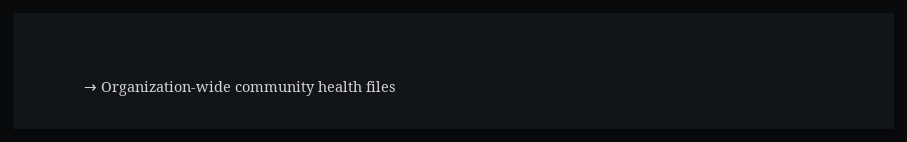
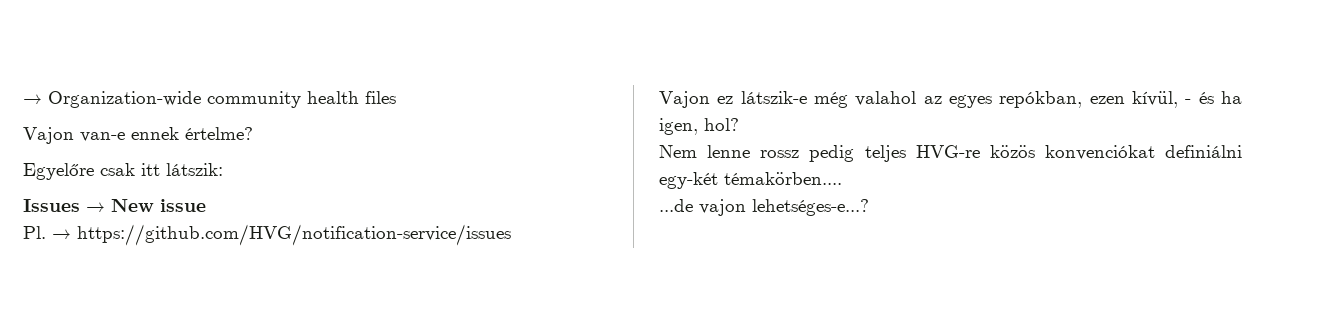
+ Vajon van-e ennek értelme?
+ Egyelőre csak itt látszik:
+ Issues → New issue
+ Pl. → https://github.com/HVG/notification-service/issues
+ Vajon ez látszik-e még valahol az egyes repókban, ezen kívül, - és ha igen, hol?
+ Nem lenne rossz pedig teljes HVG-re közös konvenciókat definiálni egy-két témakörben....
+ ...de vajon lehetséges-e...?

